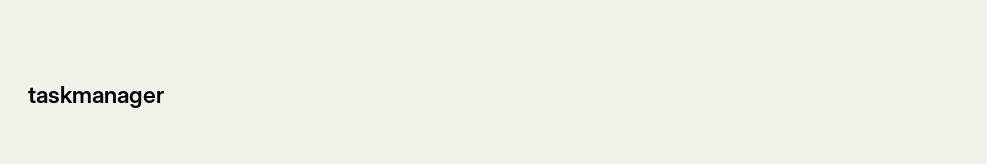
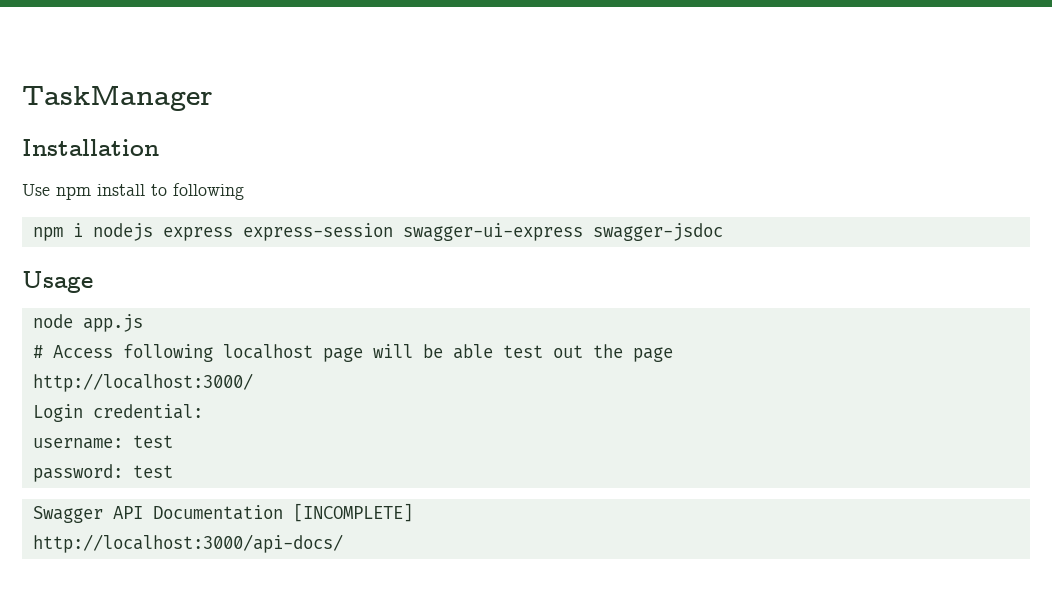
- taskmanager
+ TaskManager
+ Installation
+ Use npm install to following
+ npm i nodejs express express-session swagger-ui-express swagger-jsdoc
+ Usage
+ node app.js
+ # Access following localhost page will be able test out the page
+ http://localhost:3000/
+ Login credential:
+ username: test
+ password: test
+ Swagger API Documentation [INCOMPLETE]
+ http://localhost:3000/api-docs/

